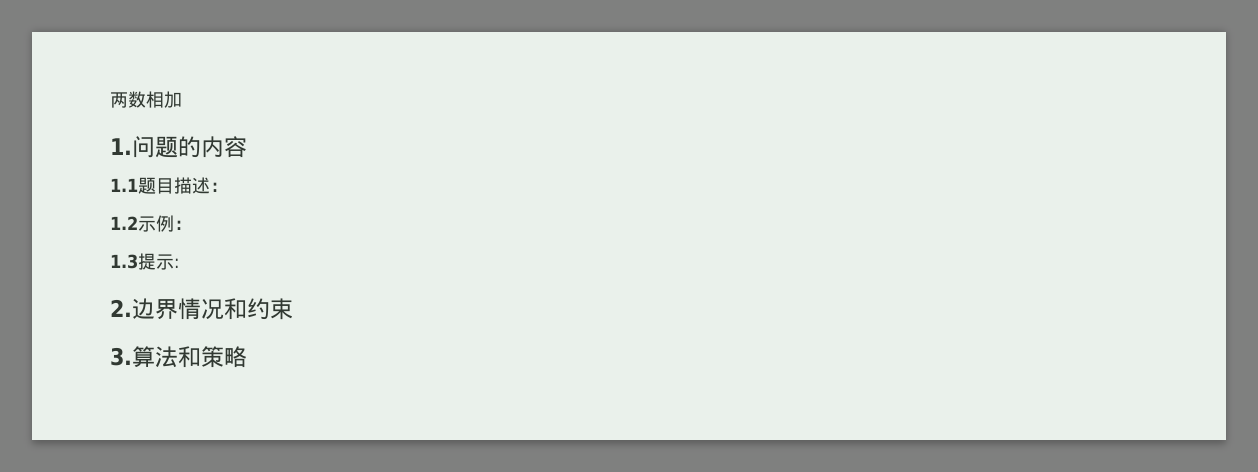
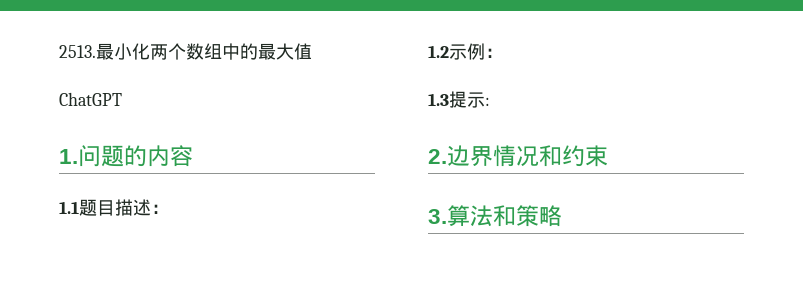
- 两数相加
+ 2513.最小化两个数组中的最大值
+ ChatGPT

